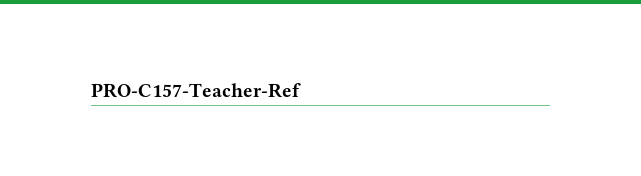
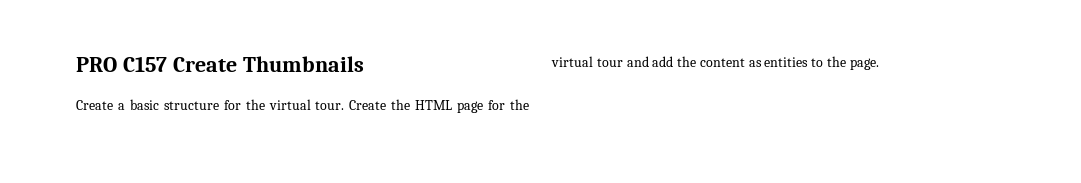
- PRO-C157-Teacher-Ref
+ PRO C157 Create Thumbnails
+ Create a basic structure for the virtual tour. Create the HTML page for the virtual tour and add the content as entities to the page.

